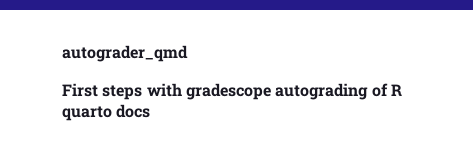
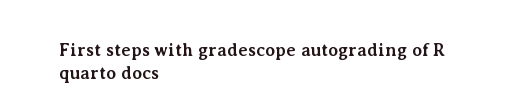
- autograder_qmd

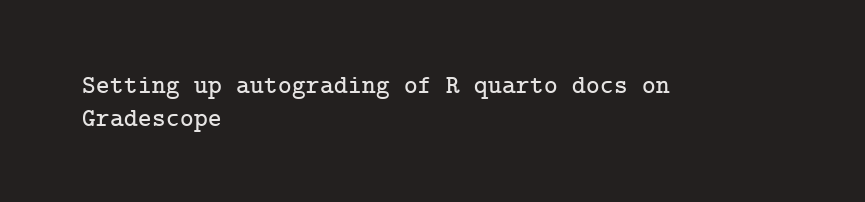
- First steps with gradescope autograding of R quarto docs
+ Setting up autograding of R quarto docs on Gradescope

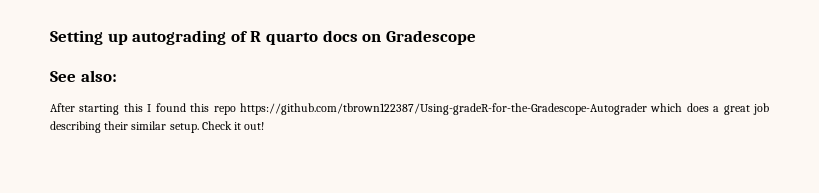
+ See also:
+ After starting this I found this repo https://github.com/tbrown122387/Using-gradeR-for-the-Gradescope-Autograder which does a great job describing their similar setup. Check it out!

